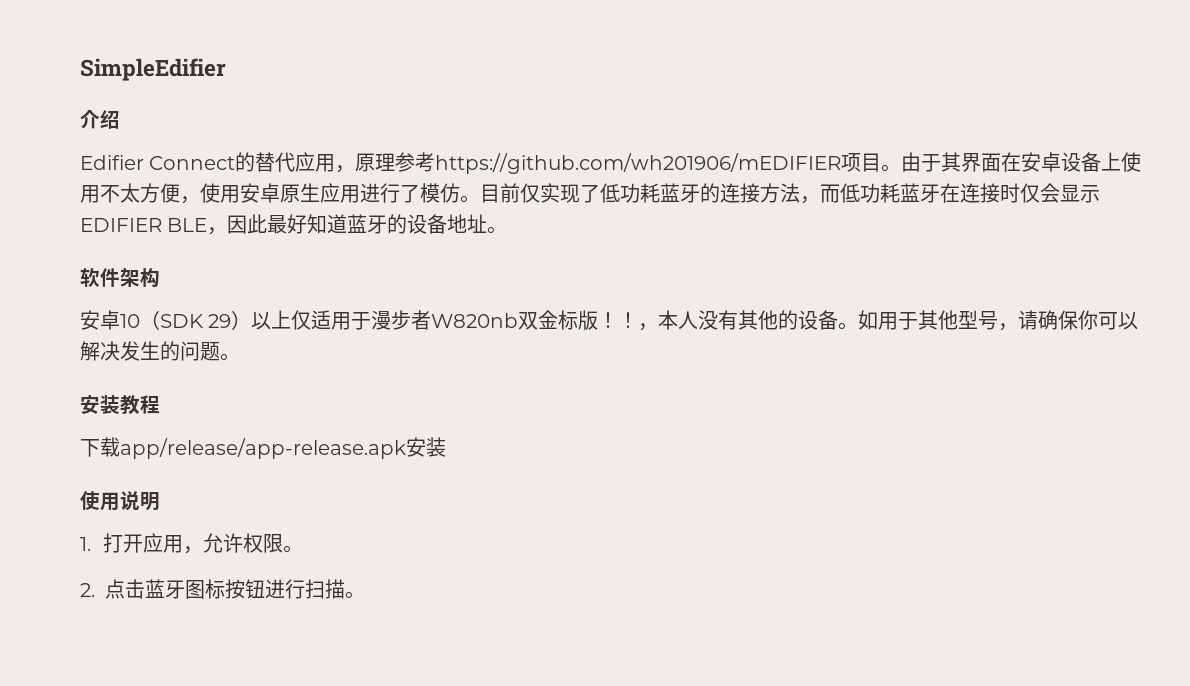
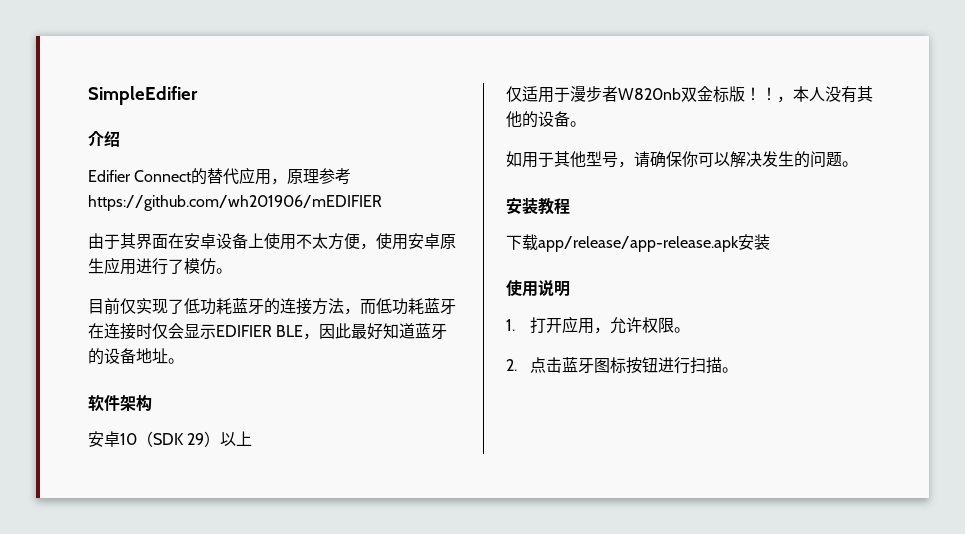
- Edifier Connect的替代应用，原理参考https://github.com/wh201906/mEDIFIER项目。由于其界面在安卓设备上使用不太方便，使用安卓原生应用进行了模仿。目前仅实现了低功耗蓝牙的连接方法，而低功耗蓝牙在连接时仅会显示EDIFIER BLE，因此最好知道蓝牙的设备地址。
+ Edifier Connect的替代应用，原理参考https://github.com/wh201906/mEDIFIER
+ 由于其界面在安卓设备上使用不太方便，使用安卓原生应用进行了模仿。
+ 目前仅实现了低功耗蓝牙的连接方法，而低功耗蓝牙在连接时仅会显示EDIFIER BLE，因此最好知道蓝牙的设备地址。
- 安卓10（SDK 29）以上仅适用于漫步者W820nb双金标版！
+ 安卓10（SDK 29）以上
+ 仅适用于漫步者W820nb双金标版！
- ，本人没有其他的设备。如用于其他型号，请确保你可以解决发生的问题。
+ ，本人没有其他的设备。
+ 如用于其他型号，请确保你可以解决发生的问题。

